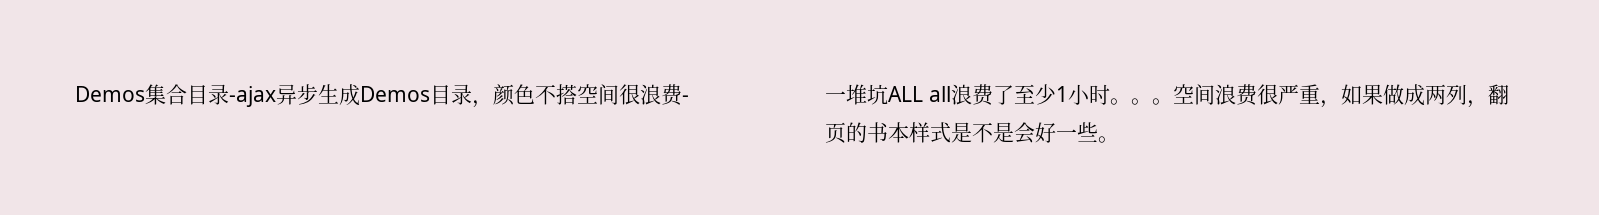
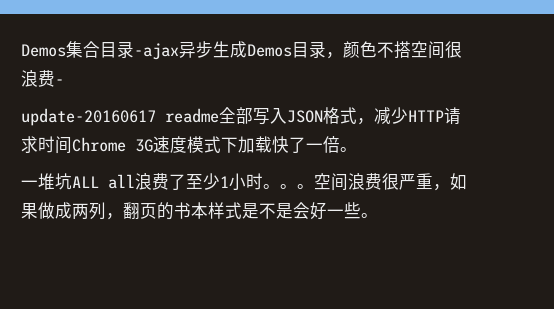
+ update-20160617 readme全部写入JSON格式，减少HTTP请求时间Chrome 3G速度模式下加载快了一倍。

